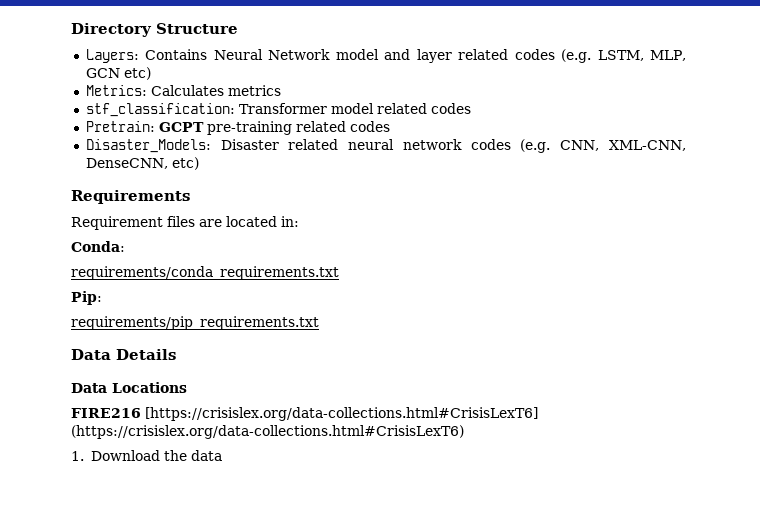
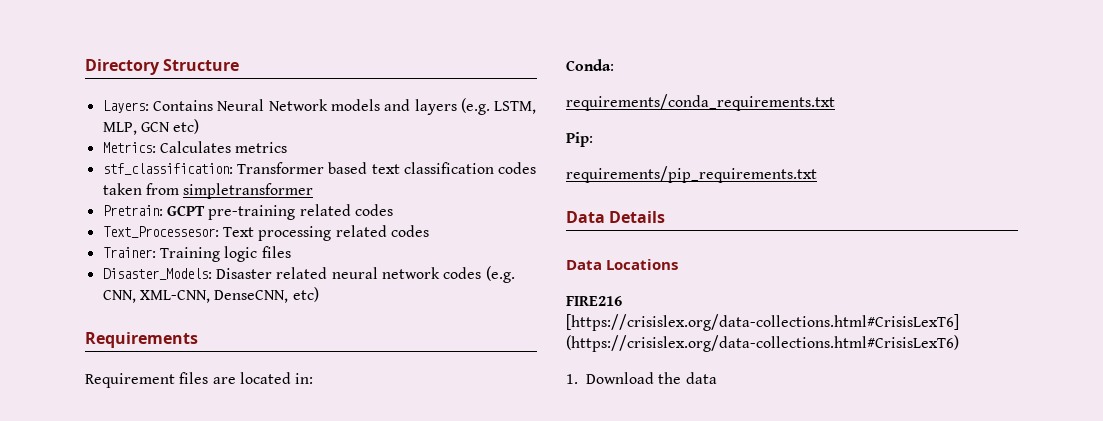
- Layers: Contains Neural Network model and layer related codes (e.g. LSTM, MLP, GCN etc)
+ Layers: Contains Neural Network models and layers (e.g. LSTM, MLP, GCN etc)
- stf_classification: Transformer model related codes
+ stf_classification: Transformer based text classification codes taken from simpletransformer
+ Text_Processesor: Text processing related codes
+ Trainer: Training logic files

